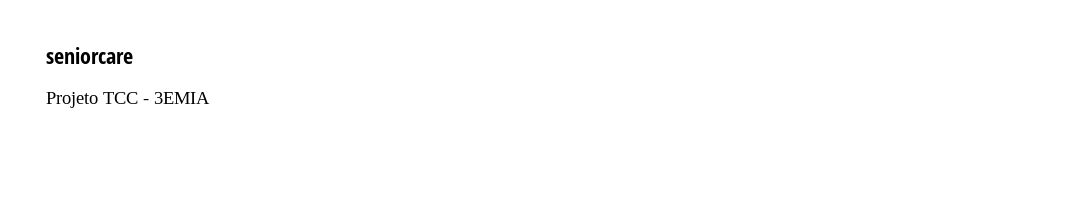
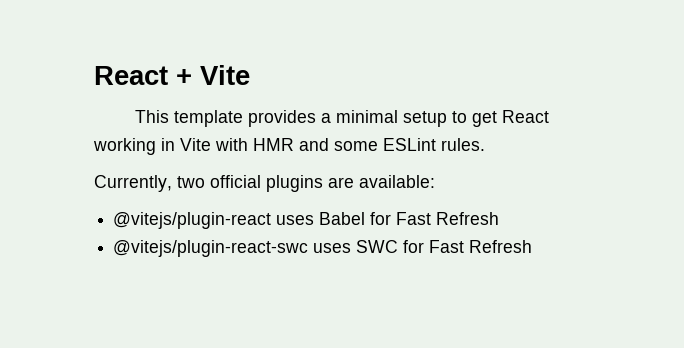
- seniorcare
- Projeto TCC - 3EMIA
+ React + Vite
+ This template provides a minimal setup to get React working in Vite with HMR and some ESLint rules.
+ Currently, two official plugins are available:
+ @vitejs/plugin-react uses Babel for Fast Refresh
+ @vitejs/plugin-react-swc uses SWC for Fast Refresh

